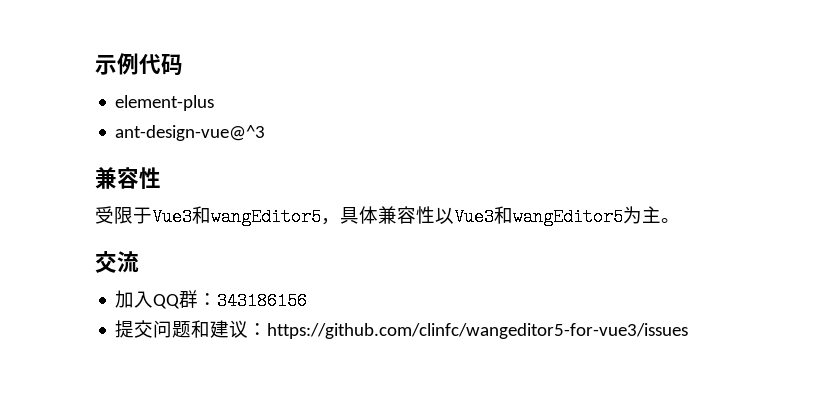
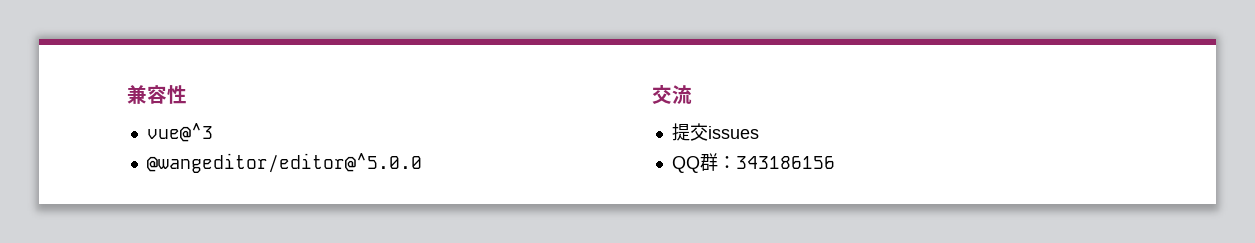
- 示例代码
- element-plus
- ant-design-vue@^3
  兼容性
- 受限于Vue3和wangEditor5，具体兼容性以Vue3和wangEditor5为主。
+ vue@^3
+ @wangeditor/editor@^5.0.0
- 加入QQ群：343186156
+ 提交issues
+ QQ群：343186156
- 提交问题和建议：https://github.com/clinfc/wangeditor5-for-vue3/issues

